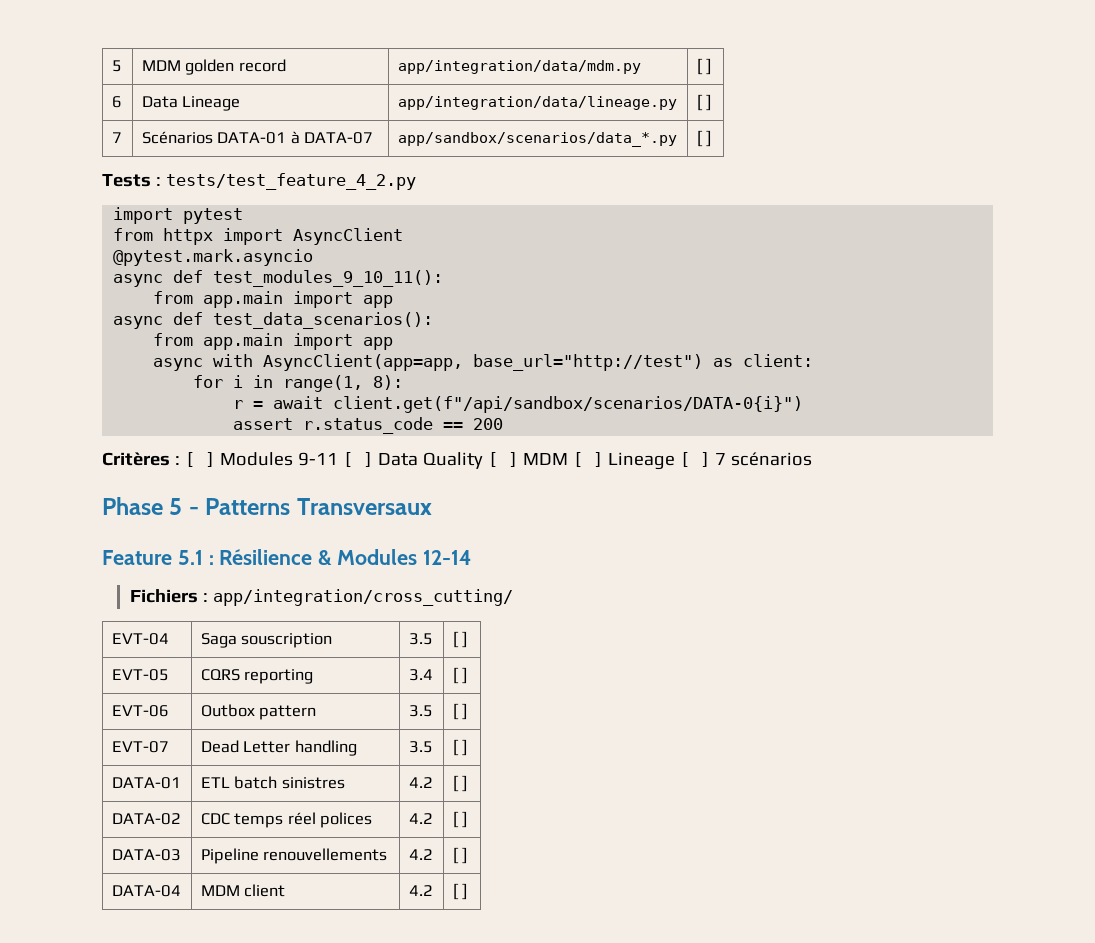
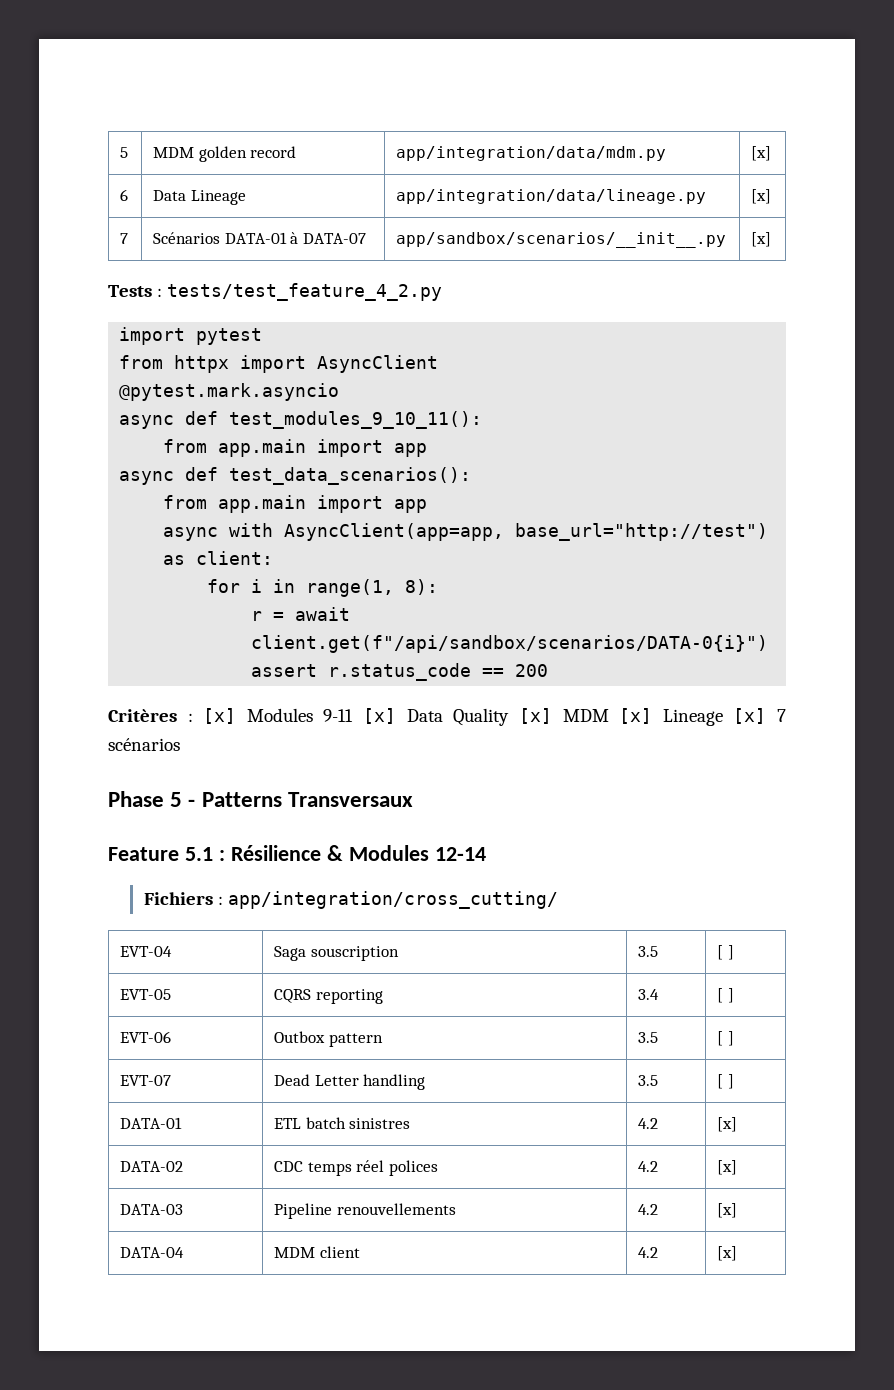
- 5 | MDM golden record | app/integration/data/mdm.py | [ ]
+ 5 | MDM golden record | app/integration/data/mdm.py | [x]
- 6 | Data Lineage | app/integration/data/lineage.py | [ ]
+ 6 | Data Lineage | app/integration/data/lineage.py | [x]
- 7 | Scénarios DATA-01 à DATA-07 | app/sandbox/scenarios/data_*.py | [ ]
+ 7 | Scénarios DATA-01 à DATA-07 | app/sandbox/scenarios/__init__.py | [x]
- Critères : [ ] Modules 9-11 [ ] Data Quality [ ] MDM [ ] Lineage [ ] 7 scénarios
+ Critères : [x] Modules 9-11 [x] Data Quality [x] MDM [x] Lineage [x] 7 scénarios
- DATA-01 | ETL batch sinistres | 4.2 | [ ]
+ DATA-01 | ETL batch sinistres | 4.2 | [x]
- DATA-02 | CDC temps réel polices | 4.2 | [ ]
+ DATA-02 | CDC temps réel polices | 4.2 | [x]
- DATA-03 | Pipeline renouvellements | 4.2 | [ ]
+ DATA-03 | Pipeline renouvellements | 4.2 | [x]
- DATA-04 | MDM client | 4.2 | [ ]
+ DATA-04 | MDM client | 4.2 | [x]

